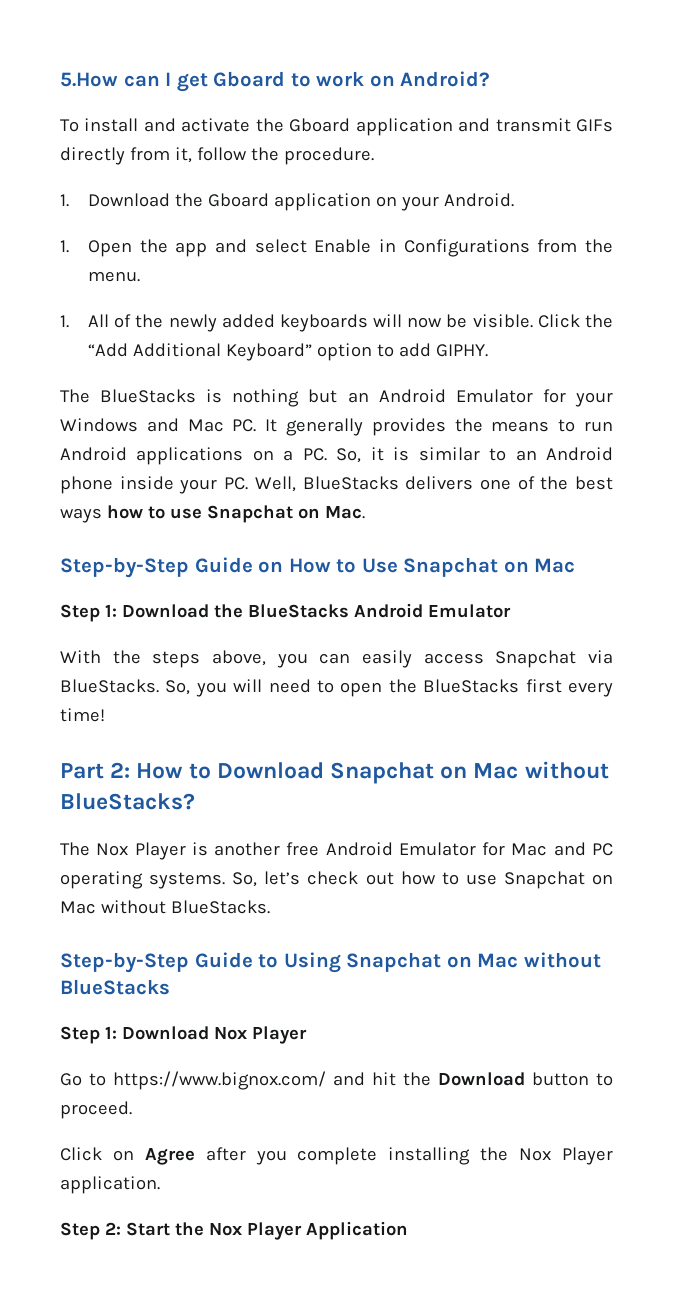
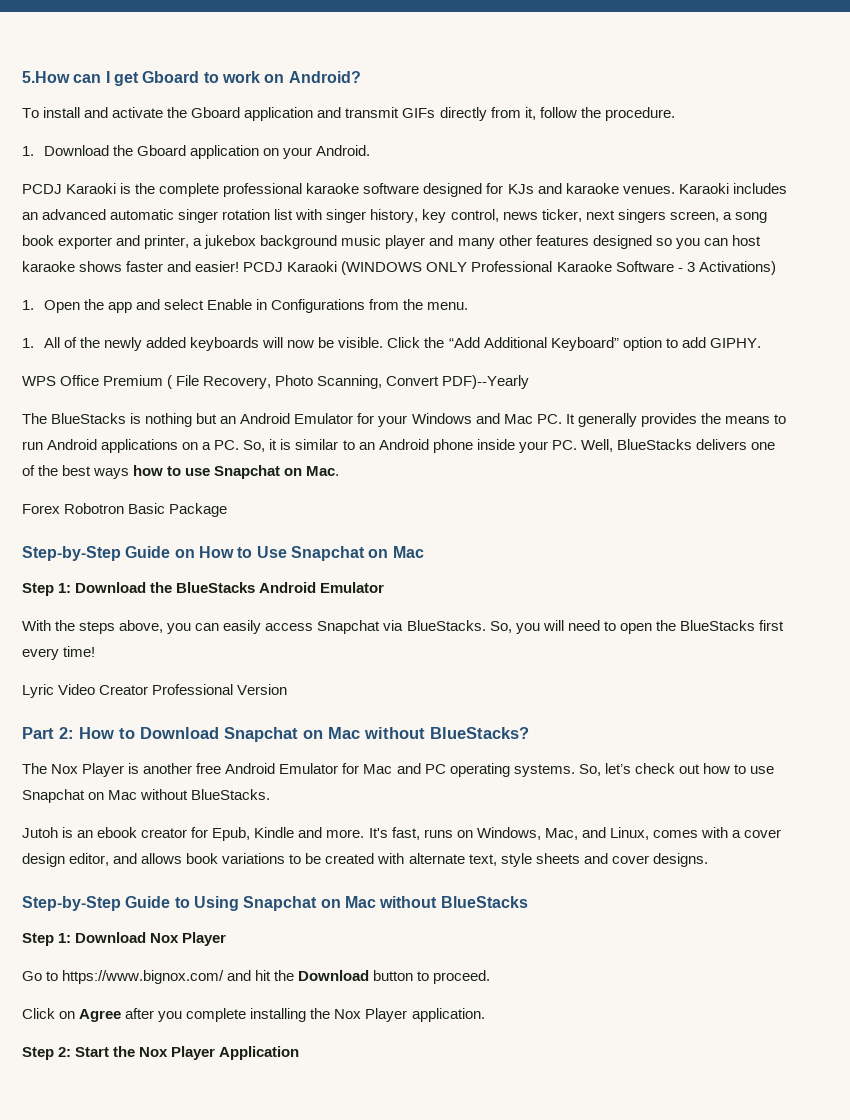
+ PCDJ Karaoki is the complete professional karaoke software designed for KJs and karaoke venues. Karaoki includes an advanced automatic singer rotation list with singer history, key control, news ticker, next singers screen, a song book exporter and printer, a jukebox background music player and many other features designed so you can host karaoke shows faster and easier! PCDJ Karaoki (WINDOWS ONLY Professional Karaoke Software - 3 Activations)
+ WPS Office Premium ( File Recovery, Photo Scanning, Convert PDF)--Yearly
+ Forex Robotron Basic Package
+ Lyric Video Creator Professional Version
+ Jutoh is an ebook creator for Epub, Kindle and more. It's fast, runs on Windows, Mac, and Linux, comes with a cover design editor, and allows book variations to be created with alternate text, style sheets and cover designs.

